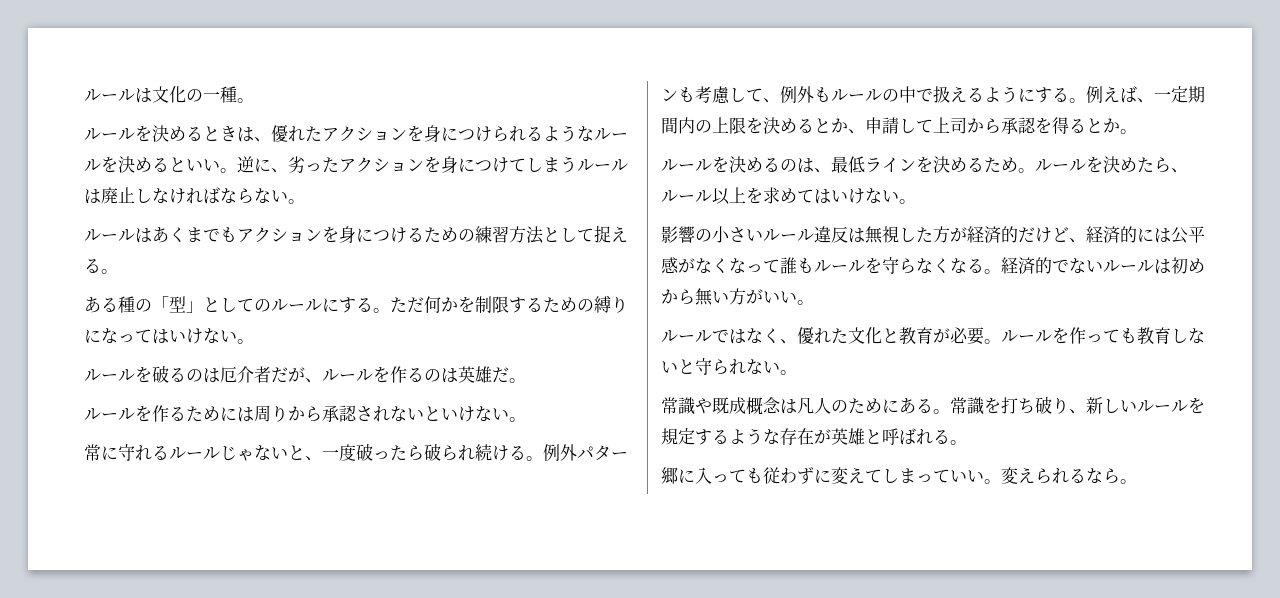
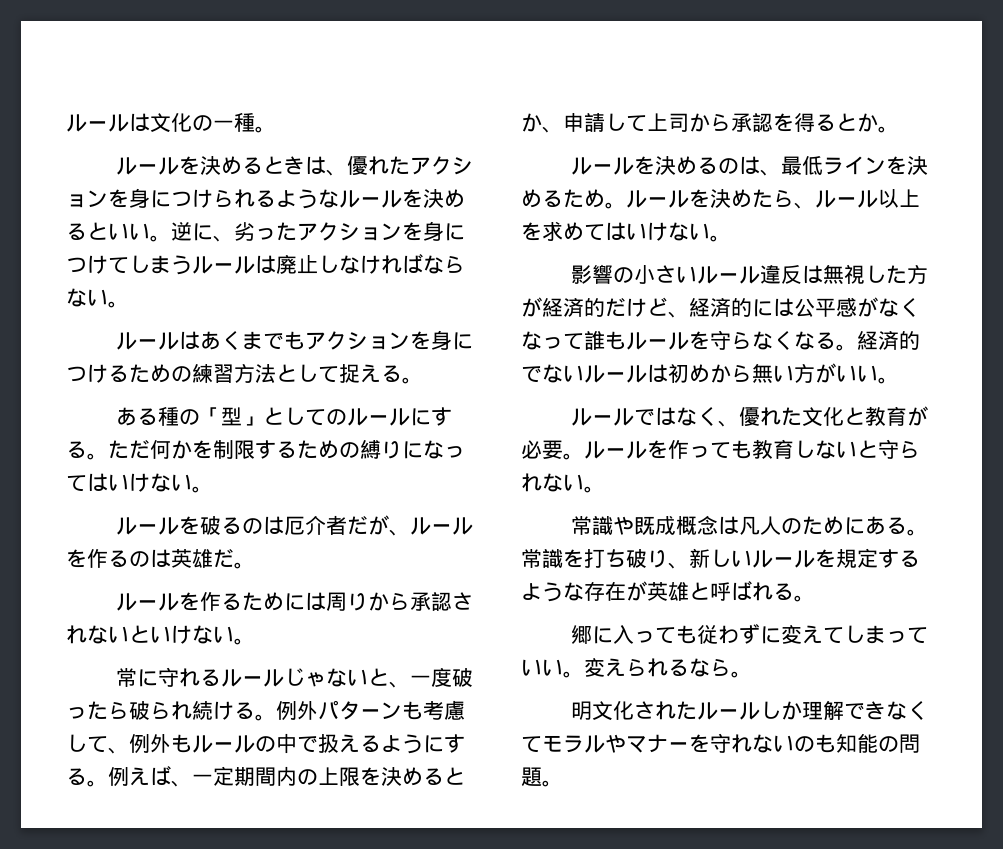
+ 明文化されたルールしか理解できなくてモラルやマナーを守れないのも知能の問題。

